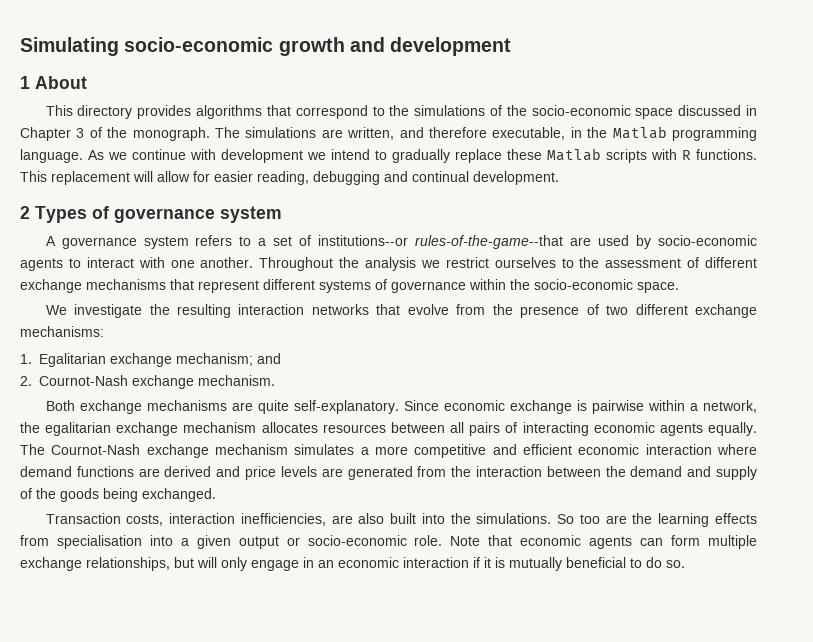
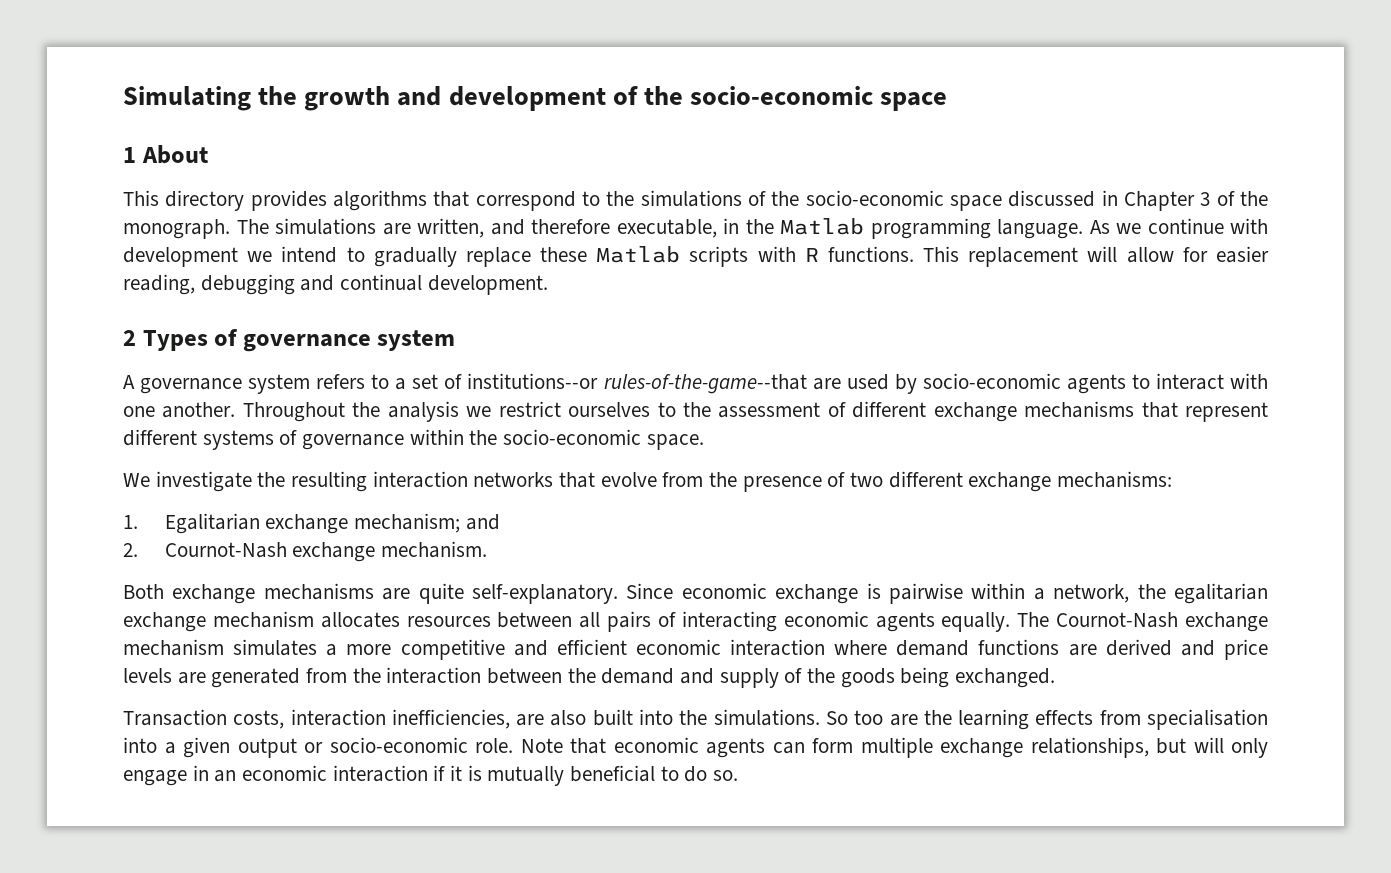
- Simulating socio-economic growth and development
+ Simulating the growth and development of the socio-economic space

